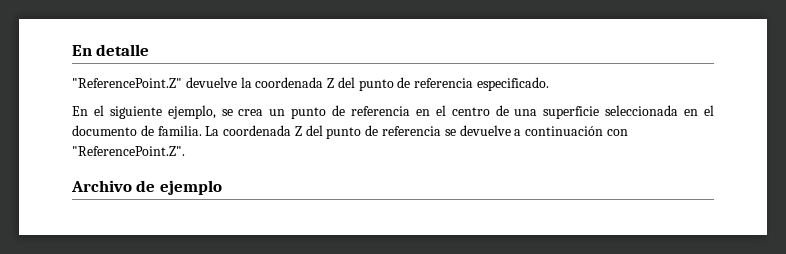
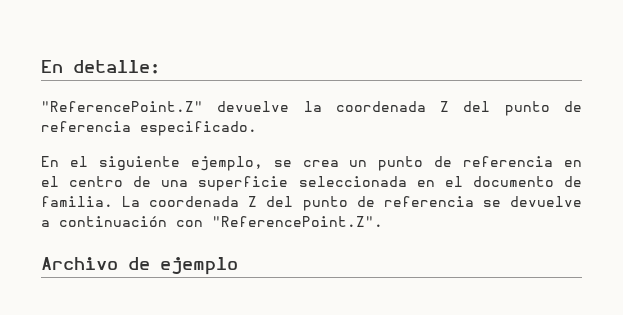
- En detalle
+ En detalle:

